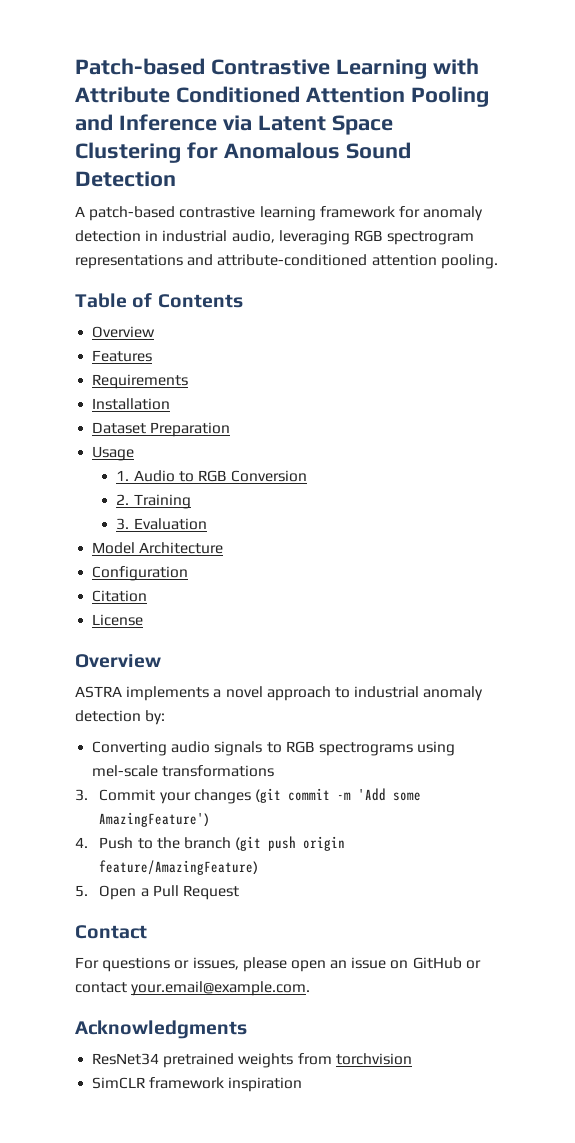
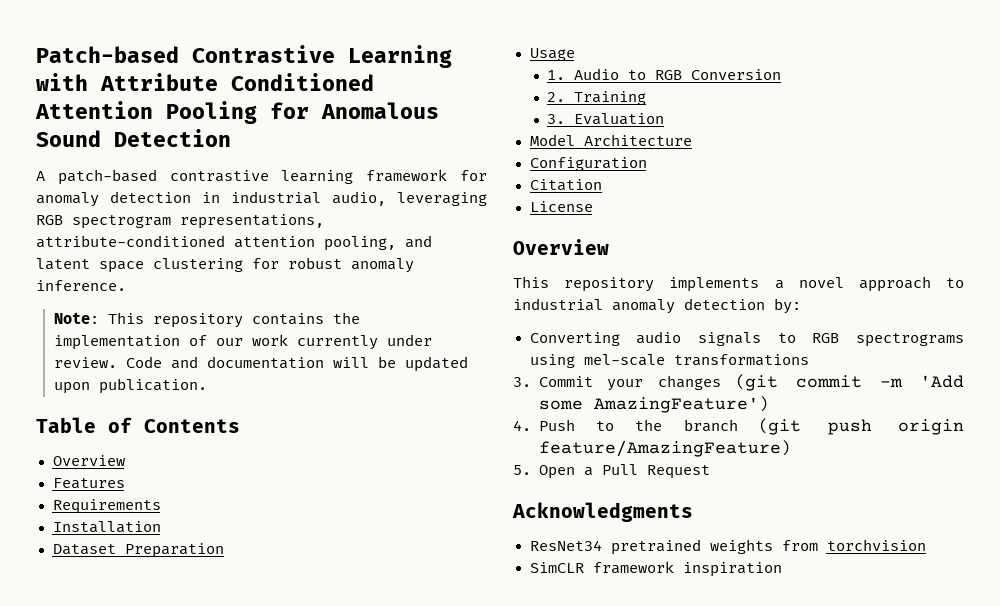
- Patch-based Contrastive Learning with Attribute Conditioned Attention Pooling and Inference via Latent Space Clustering for Anomalous Sound Detection
+ Patch-based Contrastive Learning with Attribute Conditioned Attention Pooling for Anomalous Sound Detection
- A patch-based contrastive learning framework for anomaly detection in industrial audio, leveraging RGB spectrogram representations and attribute-conditioned attention pooling.
+ A patch-based contrastive learning framework for anomaly detection in industrial audio, leveraging RGB spectrogram representations, attribute-conditioned attention pooling, and latent space clustering for robust anomaly inference.
+ Note: This repository contains the implementation of our work currently under review. Code and documentation will be updated upon publication.
- ASTRA implements a novel approach to industrial anomaly detection by:
+ This repository implements a novel approach to industrial anomaly detection by:
- Contact
- For questions or issues, please open an issue on GitHub or contact your.email@example.com.

